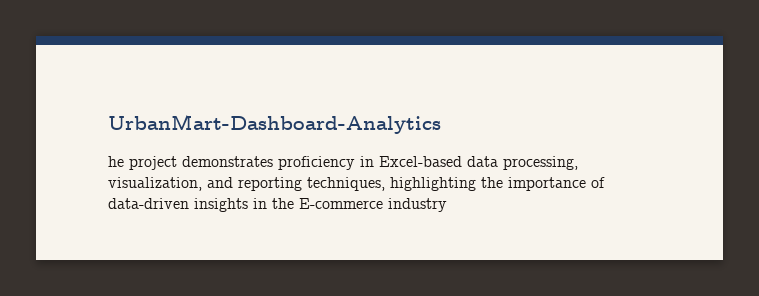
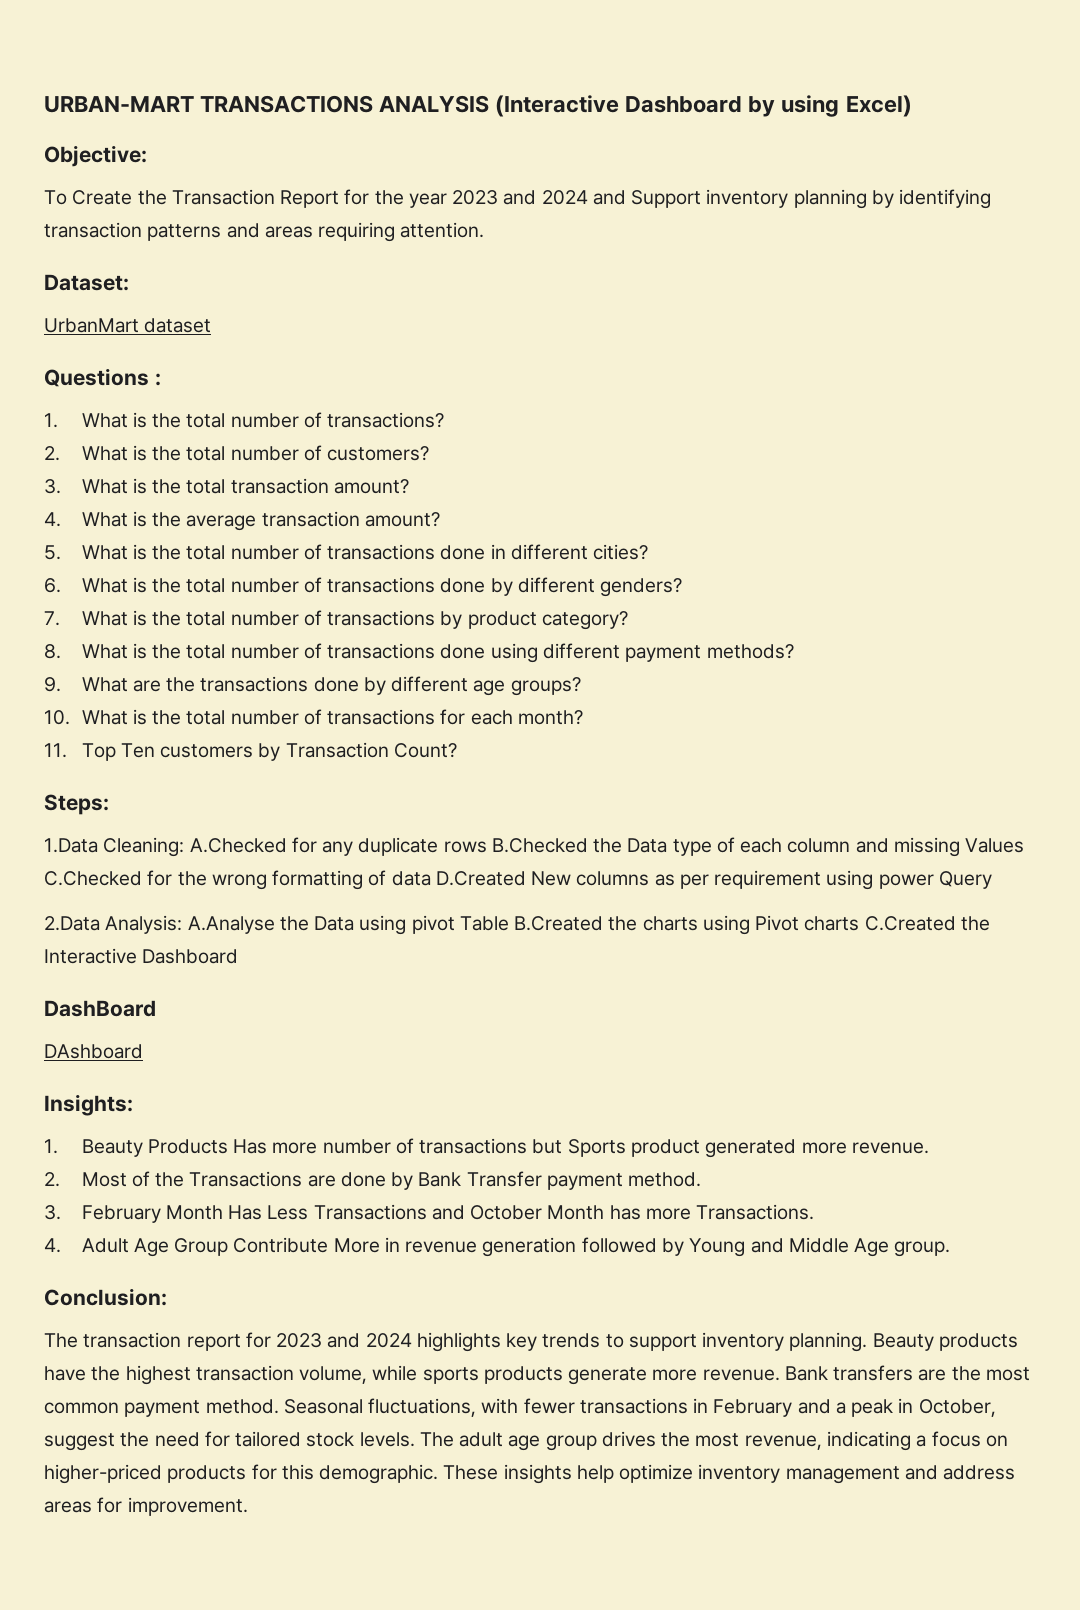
- UrbanMart-Dashboard-Analytics
- he project demonstrates proficiency in Excel-based data processing, visualization, and reporting techniques, highlighting the importance of data-driven insights in the E-commerce industry
+ URBAN-MART TRANSACTIONS ANALYSIS (Interactive Dashboard by using Excel)
+ Objective:
+ To Create the Transaction Report for the year 2023 and 2024 and Support inventory planning by identifying transaction patterns and areas requiring attention.
+ Dataset:
+ UrbanMart dataset
+ Questions :
+ 1. What is the total number of transactions?
+ 2. What is the total number of customers?
+ 3. What is the total transaction amount?
+ 4. What is the average transaction amount?
+ 5. What is the total number of transactions done in different cities?
+ 6. What is the total number of transactions done by different genders?
+ 7. What is the total number of transactions by product category?
+ 8. What is the total number of transactions done using different payment methods?
+ 9. What are the transactions done by different age groups?
+ 10. What is the total number of transactions for each month?
+ 11. Top Ten customers by Transaction Count?
+ Steps:
+ 1.Data Cleaning: A.Checked for any duplicate rows B.Checked the Data type of each column and missing Values C.Checked for the wrong formatting of data D.Created New columns as per requirement using power Query
+ 2.Data Analysis: A.Analyse the Data using pivot Table B.Created the charts using Pivot charts C.Created the Interactive Dashboard
+ DashBoard
+ DAshboard
+ Insights:
+ 1. Beauty Products Has more number of transactions but Sports product generated more revenue.
+ 2. Most of the Transactions are done by Bank Transfer payment method.
+ 3. February Month Has Less Transactions and October Month has more Transactions.
+ 4. Adult Age Group Contribute More in revenue generation followed by Young and Middle Age group.
+ Conclusion:
+ The transaction report for 2023 and 2024 highlights key trends to support inventory planning. Beauty products have the highest transaction volume, while sports products generate more revenue. Bank transfers are the most common payment method. Seasonal fluctuations, with fewer transactions in February and a peak in October, suggest the need for tailored stock levels. The adult age group drives the most revenue, indicating a focus on higher-priced products for this demographic. These insights help optimize inventory management and address areas for improvement.

